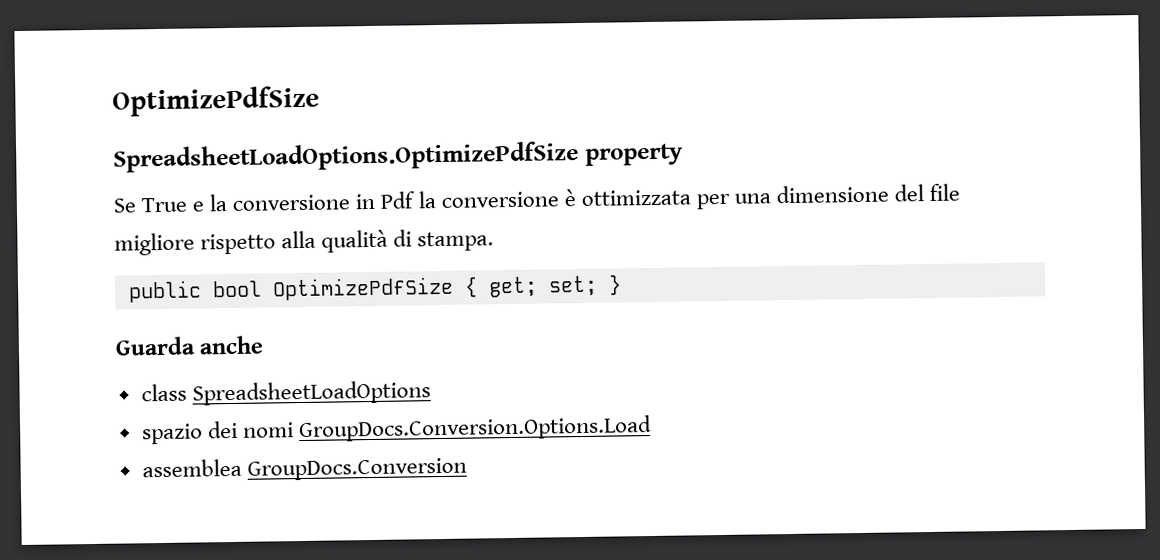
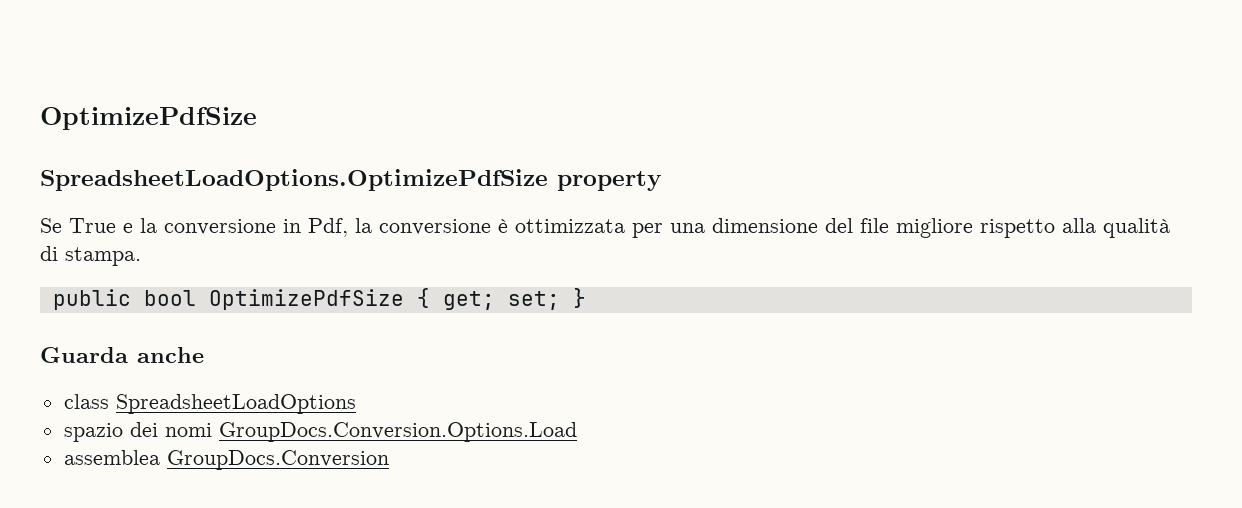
- Se True e la conversione in Pdf la conversione è ottimizzata per una dimensione del file migliore rispetto alla qualità di stampa.
+ Se True e la conversione in Pdf, la conversione è ottimizzata per una dimensione del file migliore rispetto alla qualità di stampa.

